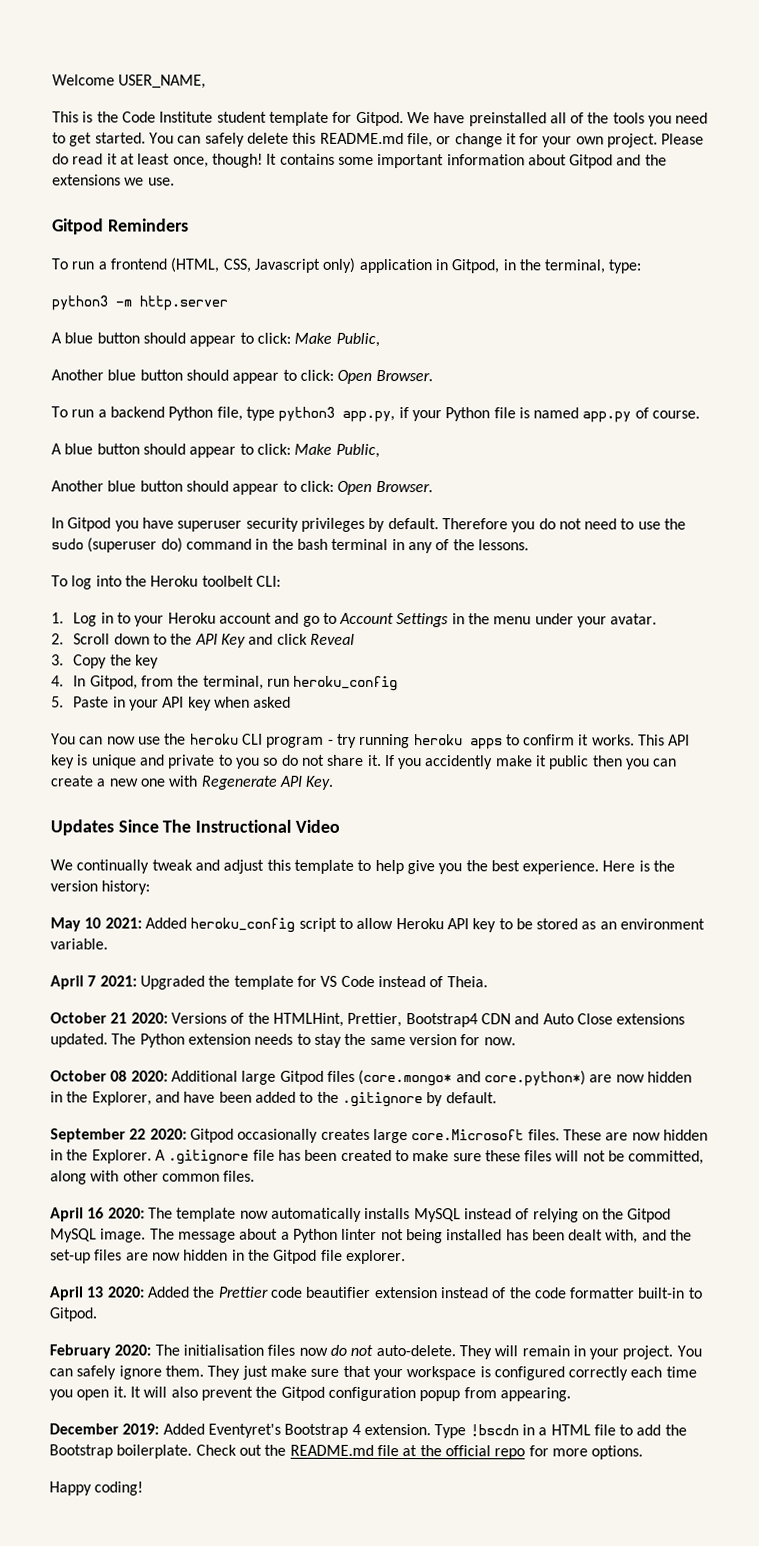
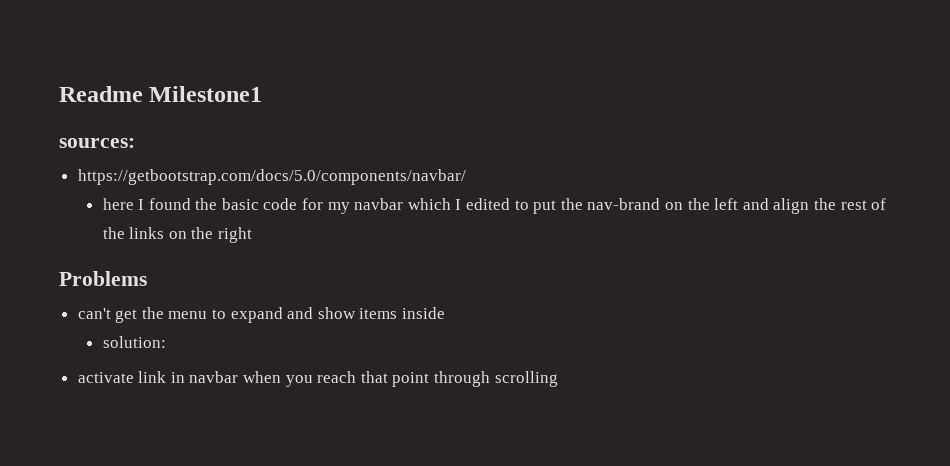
- Welcome USER_NAME,
- This is the Code Institute student template for Gitpod. We have preinstalled all of the tools you need to get started. You can safely delete this README.md file, or change it for your own project. Please do read it at least once, though! It contains some important information about Gitpod and the extensions we use.
- Gitpod Reminders
- To run a frontend (HTML, CSS, Javascript only) application in Gitpod, in the terminal, type:
- python3 -m http.server
- A blue button should appear to click: Make Public,
- Another blue button should appear to click: Open Browser.
- To run a backend Python file, type python3 app.py, if your Python file is named app.py of course.
- A blue button should appear to click: Make Public,
- Another blue button should appear to click: Open Browser.
- In Gitpod you have superuser security privileges by default. Therefore you do not need to use the sudo (superuser do) command in the bash terminal in any of the lessons.
- To log into the Heroku toolbelt CLI:
- 1. Log in to your Heroku account and go to Account Settings in the menu under your avatar.
- 2. Scroll down to the API Key and click Reveal
- 3. Copy the key
- 4. In Gitpod, from the terminal, run heroku_config
- 5. Paste in your API key when asked
- You can now use the heroku CLI program - try running heroku apps to confirm it works. This API key is unique and private to you so do not share it. If you accidently make it public then you can create a new one with Regenerate API Key.
- Updates Since The Instructional Video
- We continually tweak and adjust this template to help give you the best experience. Here is the version history:
- May 10 2021: Added heroku_config script to allow Heroku API key to be stored as an environment variable.
- April 7 2021: Upgraded the template for VS Code instead of Theia.
- October 21 2020: Versions of the HTMLHint, Prettier, Bootstrap4 CDN and Auto Close extensions updated. The Python extension needs to stay the same version for now.
- October 08 2020: Additional large Gitpod files (core.mongo* and core.python*) are now hidden in the Explorer, and have been added to the .gitignore by default.
- September 22 2020: Gitpod occasionally creates large core.Microsoft files. These are now hidden in the Explorer. A .gitignore file has been created to make sure these files will not be committed, along with other common files.
- April 16 2020: The template now automatically installs MySQL instead of relying on the Gitpod MySQL image. The message about a Python linter not being installed has been dealt with, and the set-up files are now hidden in the Gitpod file explorer.
- April 13 2020: Added the Prettier code beautifier extension instead of the code formatter built-in to Gitpod.
- February 2020: The initialisation files now do not auto-delete. They will remain in your project. You can safely ignore them. They just make sure that your workspace is configured correctly each time you open it. It will also prevent the Gitpod configuration popup from appearing.
- December 2019: Added Eventyret's Bootstrap 4 extension. Type !bscdn in a HTML file to add the Bootstrap boilerplate. Check out the README.md file at the official repo for more options.
- Happy coding!
+ Readme Milestone1
+ sources:
+ https://getbootstrap.com/docs/5.0/components/navbar/
+ here I found the basic code for my navbar which I edited to put the nav-brand on the left and align the rest of the links on the right
+ Problems
+ can't get the menu to expand and show items inside
+ solution:
+ activate link in navbar when you reach that point through scrolling

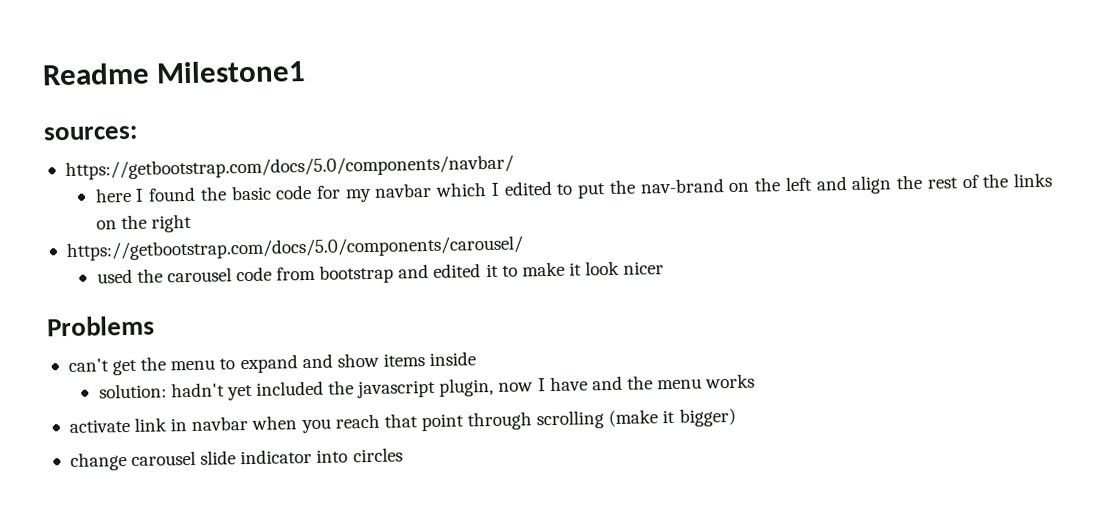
+ https://getbootstrap.com/docs/5.0/components/carousel/
+ used the carousel code from bootstrap and edited it to make it look nicer
- solution:
+ solution: hadn't yet included the javascript plugin, now I have and the menu works
- activate link in navbar when you reach that point through scrolling
+ activate link in navbar when you reach that point through scrolling (make it bigger)
+ change carousel slide indicator into circles

